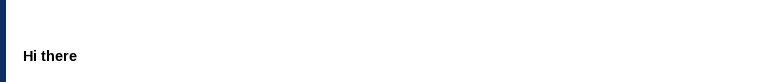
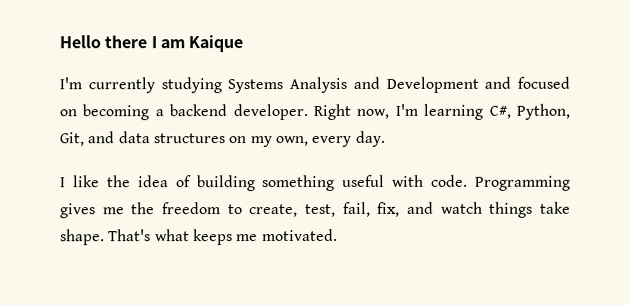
- Hi there
+ Hello there I am Kaique
+ I'm currently studying Systems Analysis and Development and focused on becoming a backend developer. Right now, I'm learning C#, Python, Git, and data structures on my own, every day.
+ I like the idea of building something useful with code. Programming gives me the freedom to create, test, fail, fix, and watch things take shape. That's what keeps me motivated.

